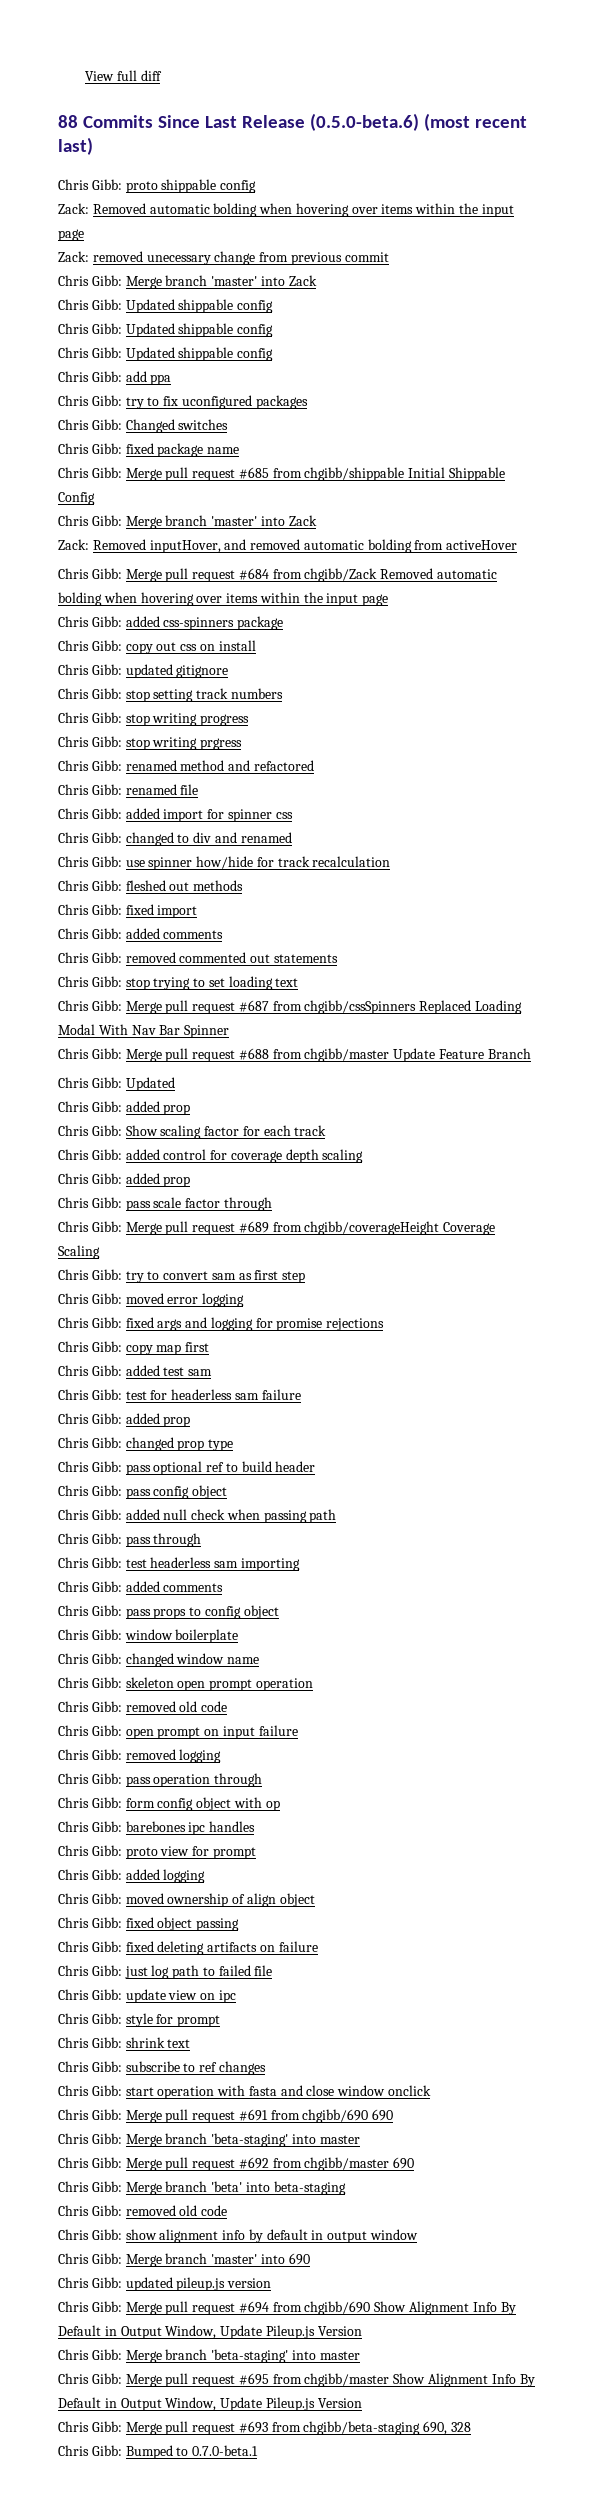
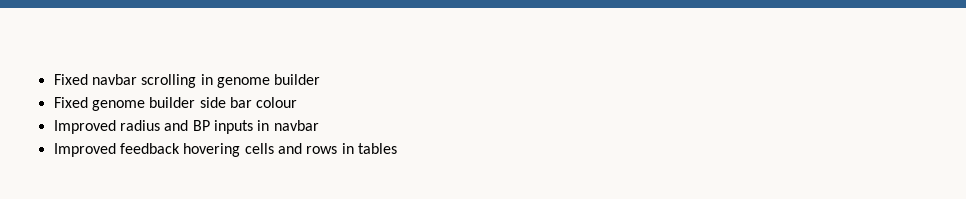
- View full diff
- 88 Commits Since Last Release (0.5.0-beta.6) (most recent last)
- Chris Gibb: proto shippable config
- Zack: Removed automatic bolding when hovering over items within the input page
- Zack: removed unecessary change from previous commit
- Chris Gibb: Merge branch 'master' into Zack
- Chris Gibb: Updated shippable config
- Chris Gibb: Updated shippable config
- Chris Gibb: Updated shippable config
- Chris Gibb: add ppa
- Chris Gibb: try to fix uconfigured packages
- Chris Gibb: Changed switches
- Chris Gibb: fixed package name
- Chris Gibb: Merge pull request #685 from chgibb/shippable Initial Shippable Config
- Chris Gibb: Merge branch 'master' into Zack
- Zack: Removed inputHover, and removed automatic bolding from activeHover
- Chris Gibb: Merge pull request #684 from chgibb/Zack Removed automatic bolding when hovering over items within the input page
- Chris Gibb: added css-spinners package
- Chris Gibb: copy out css on install
- Chris Gibb: updated gitignore
- Chris Gibb: stop setting track numbers
- Chris Gibb: stop writing progress
- Chris Gibb: stop writing prgress
- Chris Gibb: renamed method and refactored
- Chris Gibb: renamed file
- Chris Gibb: added import for spinner css
- Chris Gibb: changed to div and renamed
- Chris Gibb: use spinner how/hide for track recalculation
- Chris Gibb: fleshed out methods
- Chris Gibb: fixed import
- Chris Gibb: added comments
- Chris Gibb: removed commented out statements
- Chris Gibb: stop trying to set loading text
- Chris Gibb: Merge pull request #687 from chgibb/cssSpinners Replaced Loading Modal With Nav Bar Spinner
- Chris Gibb: Merge pull request #688 from chgibb/master Update Feature Branch
- Chris Gibb: Updated
- Chris Gibb: added prop
- Chris Gibb: Show scaling factor for each track
- Chris Gibb: added control for coverage depth scaling
- Chris Gibb: added prop
- Chris Gibb: pass scale factor through
- Chris Gibb: Merge pull request #689 from chgibb/coverageHeight Coverage Scaling
- Chris Gibb: try to convert sam as first step
- Chris Gibb: moved error logging
- Chris Gibb: fixed args and logging for promise rejections
- Chris Gibb: copy map first
- Chris Gibb: added test sam
- Chris Gibb: test for headerless sam failure
- Chris Gibb: added prop
- Chris Gibb: changed prop type
- Chris Gibb: pass optional ref to build header
- Chris Gibb: pass config object
- Chris Gibb: added null check when passing path
- Chris Gibb: pass through
- Chris Gibb: test headerless sam importing
- Chris Gibb: added comments
- Chris Gibb: pass props to config object
- Chris Gibb: window boilerplate
- Chris Gibb: changed window name
- Chris Gibb: skeleton open prompt operation
- Chris Gibb: removed old code
- Chris Gibb: open prompt on input failure
- Chris Gibb: removed logging
- Chris Gibb: pass operation through
- Chris Gibb: form config object with op
- Chris Gibb: barebones ipc handles
- Chris Gibb: proto view for prompt
- Chris Gibb: added logging
- Chris Gibb: moved ownership of align object
- Chris Gibb: fixed object passing
- Chris Gibb: fixed deleting artifacts on failure
- Chris Gibb: just log path to failed file
- Chris Gibb: update view on ipc
- Chris Gibb: style for prompt
- Chris Gibb: shrink text
- Chris Gibb: subscribe to ref changes
- Chris Gibb: start operation with fasta and close window onclick
- Chris Gibb: Merge pull request #691 from chgibb/690 690
- Chris Gibb: Merge branch 'beta-staging' into master
- Chris Gibb: Merge pull request #692 from chgibb/master 690
- Chris Gibb: Merge branch 'beta' into beta-staging
- Chris Gibb: removed old code
- Chris Gibb: show alignment info by default in output window
- Chris Gibb: Merge branch 'master' into 690
- Chris Gibb: updated pileup.js version
- Chris Gibb: Merge pull request #694 from chgibb/690 Show Alignment Info By Default in Output Window, Update Pileup.js Version
- Chris Gibb: Merge branch 'beta-staging' into master
- Chris Gibb: Merge pull request #695 from chgibb/master Show Alignment Info By Default in Output Window, Update Pileup.js Version
- Chris Gibb: Merge pull request #693 from chgibb/beta-staging 690, 328
- Chris Gibb: Bumped to 0.7.0-beta.1
+ Fixed navbar scrolling in genome builder
+ Fixed genome builder side bar colour
+ Improved radius and BP inputs in navbar
+ Improved feedback hovering cells and rows in tables

